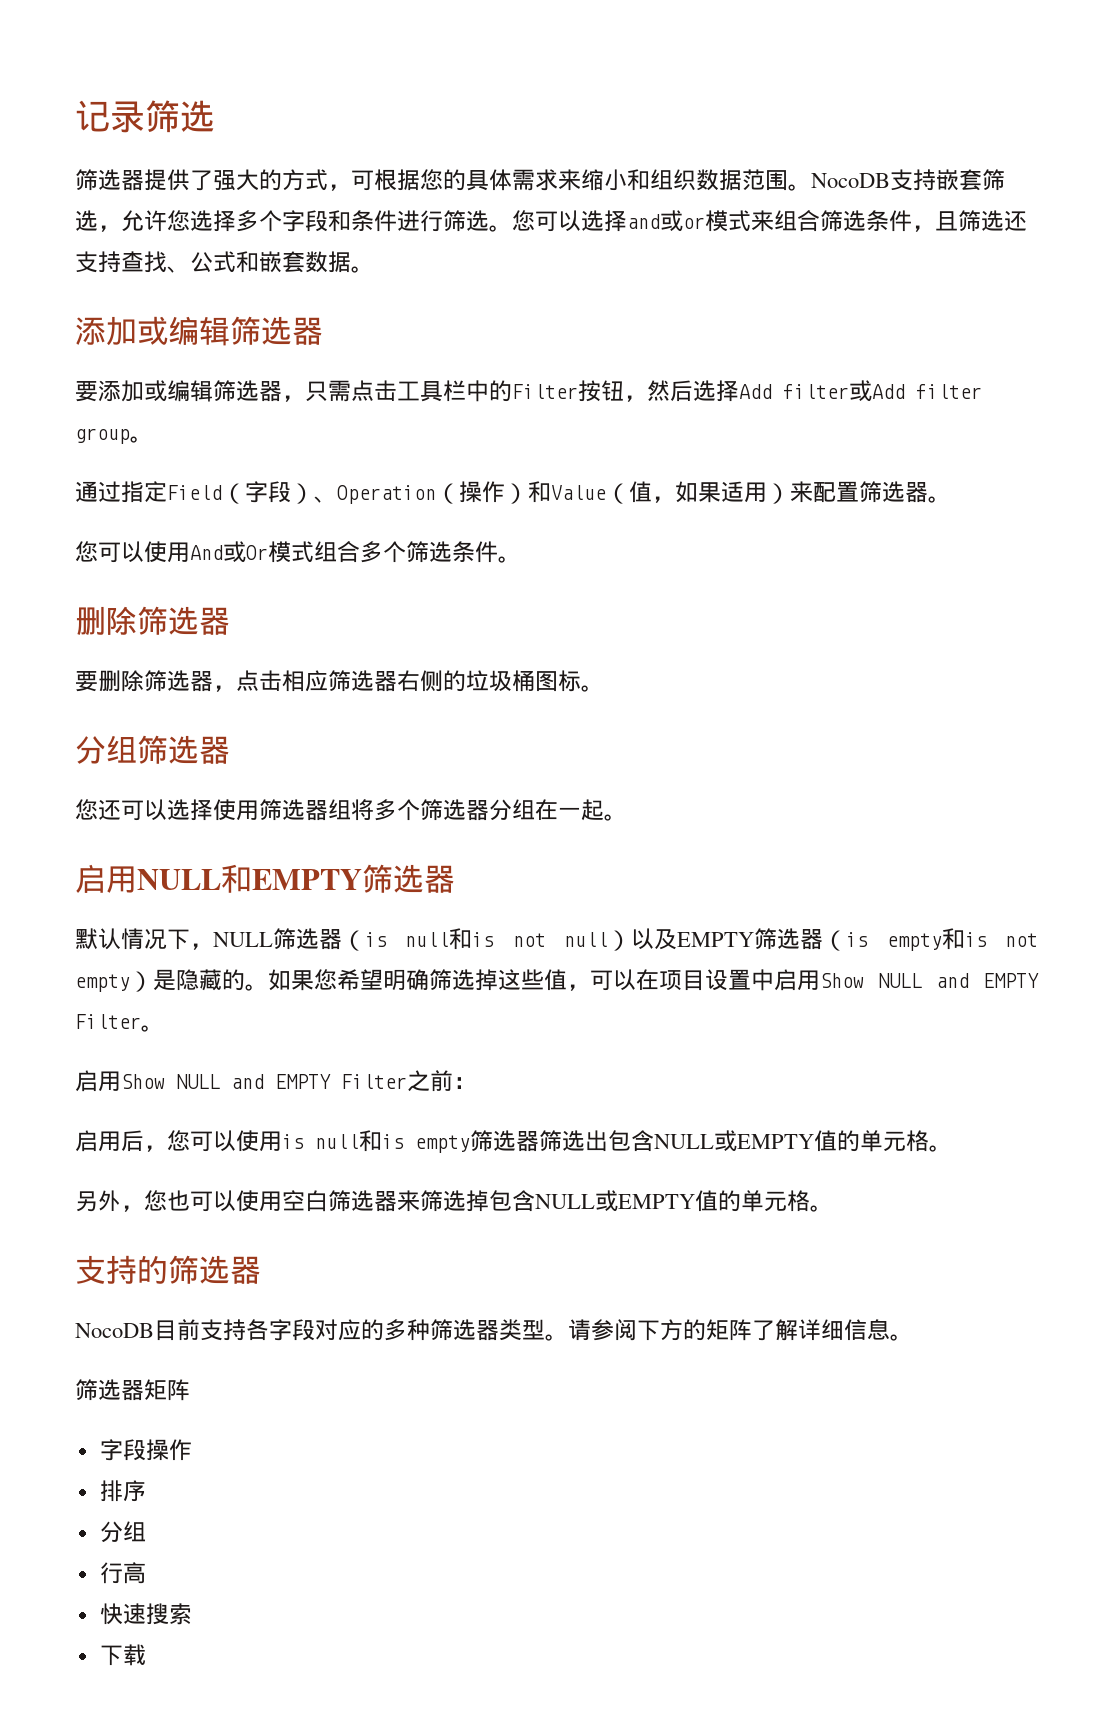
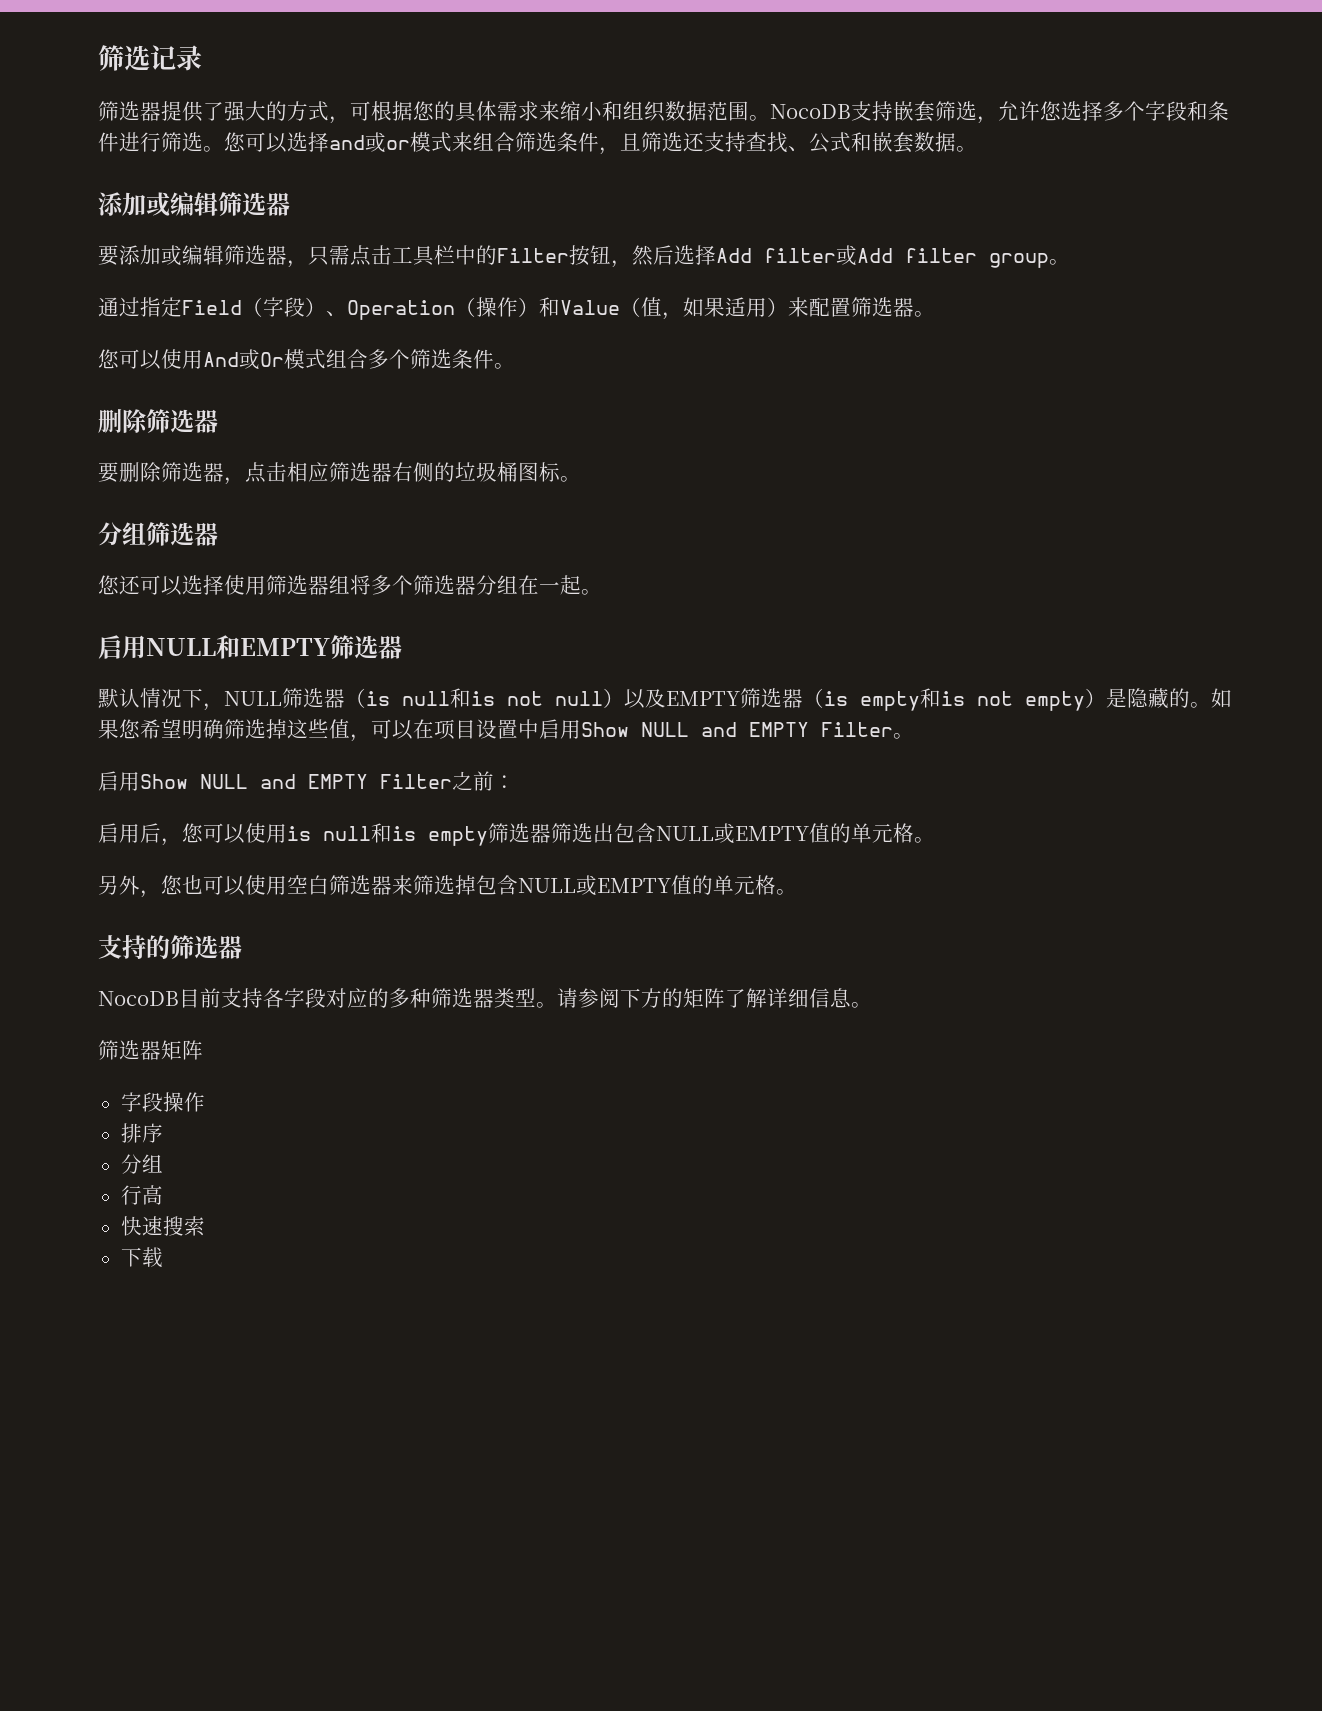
- 记录筛选
+ 筛选记录

